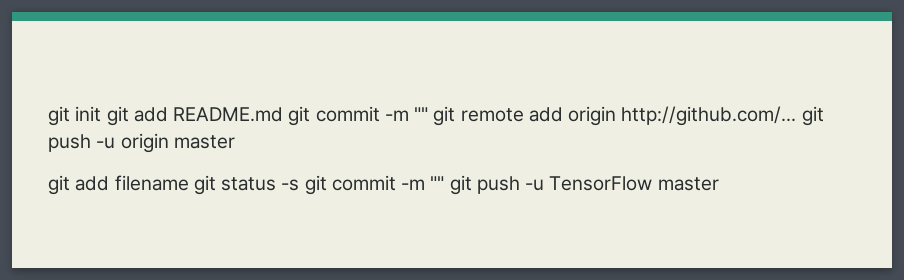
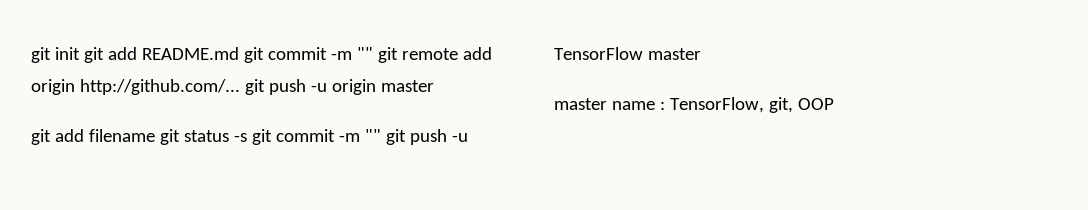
+ master name : TensorFlow, git, OOP

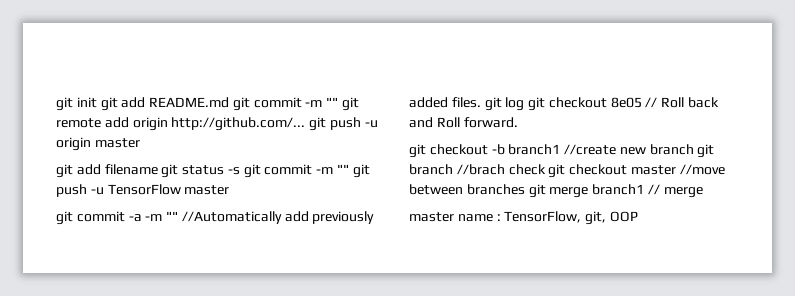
+ git commit -a -m "" //Automatically add previously added files. git log git checkout 8e05 // Roll back and Roll forward.
+ git checkout -b branch1 //create new branch git branch //brach check git checkout master //move between branches git merge branch1 // merge

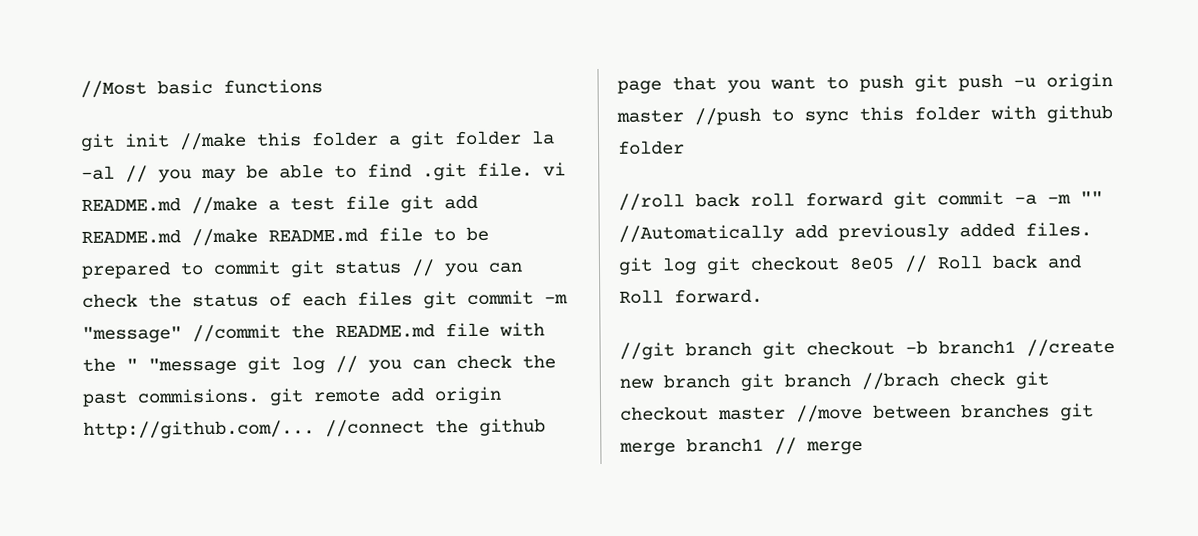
- git init git add README.md git commit -m "" git remote add origin http://github.com/... git push -u origin master
- git add filename git status -s git commit -m "" git push -u TensorFlow master
- git commit -a -m "" //Automatically add previously added files. git log git checkout 8e05 // Roll back and Roll forward.
+ //Most basic functions
+ git init //make this folder a git folder la -al // you may be able to find .git file. vi README.md //make a test file git add README.md //make README.md file to be prepared to commit git status // you can check the status of each files git commit -m "message" //commit the README.md file with the " "message git log // you can check the past commisions. git remote add origin http://github.com/... //connect the github page that you want to push git push -u origin master //push to sync this folder with github folder
+ //roll back roll forward git commit -a -m "" //Automatically add previously added files. git log git checkout 8e05 // Roll back and Roll forward.
- git checkout -b branch1 //create new branch git branch //brach check git checkout master //move between branches git merge branch1 // merge
+ //git branch git checkout -b branch1 //create new branch git branch //brach check git checkout master //move between branches git merge branch1 // merge
- master name : TensorFlow, git, OOP

